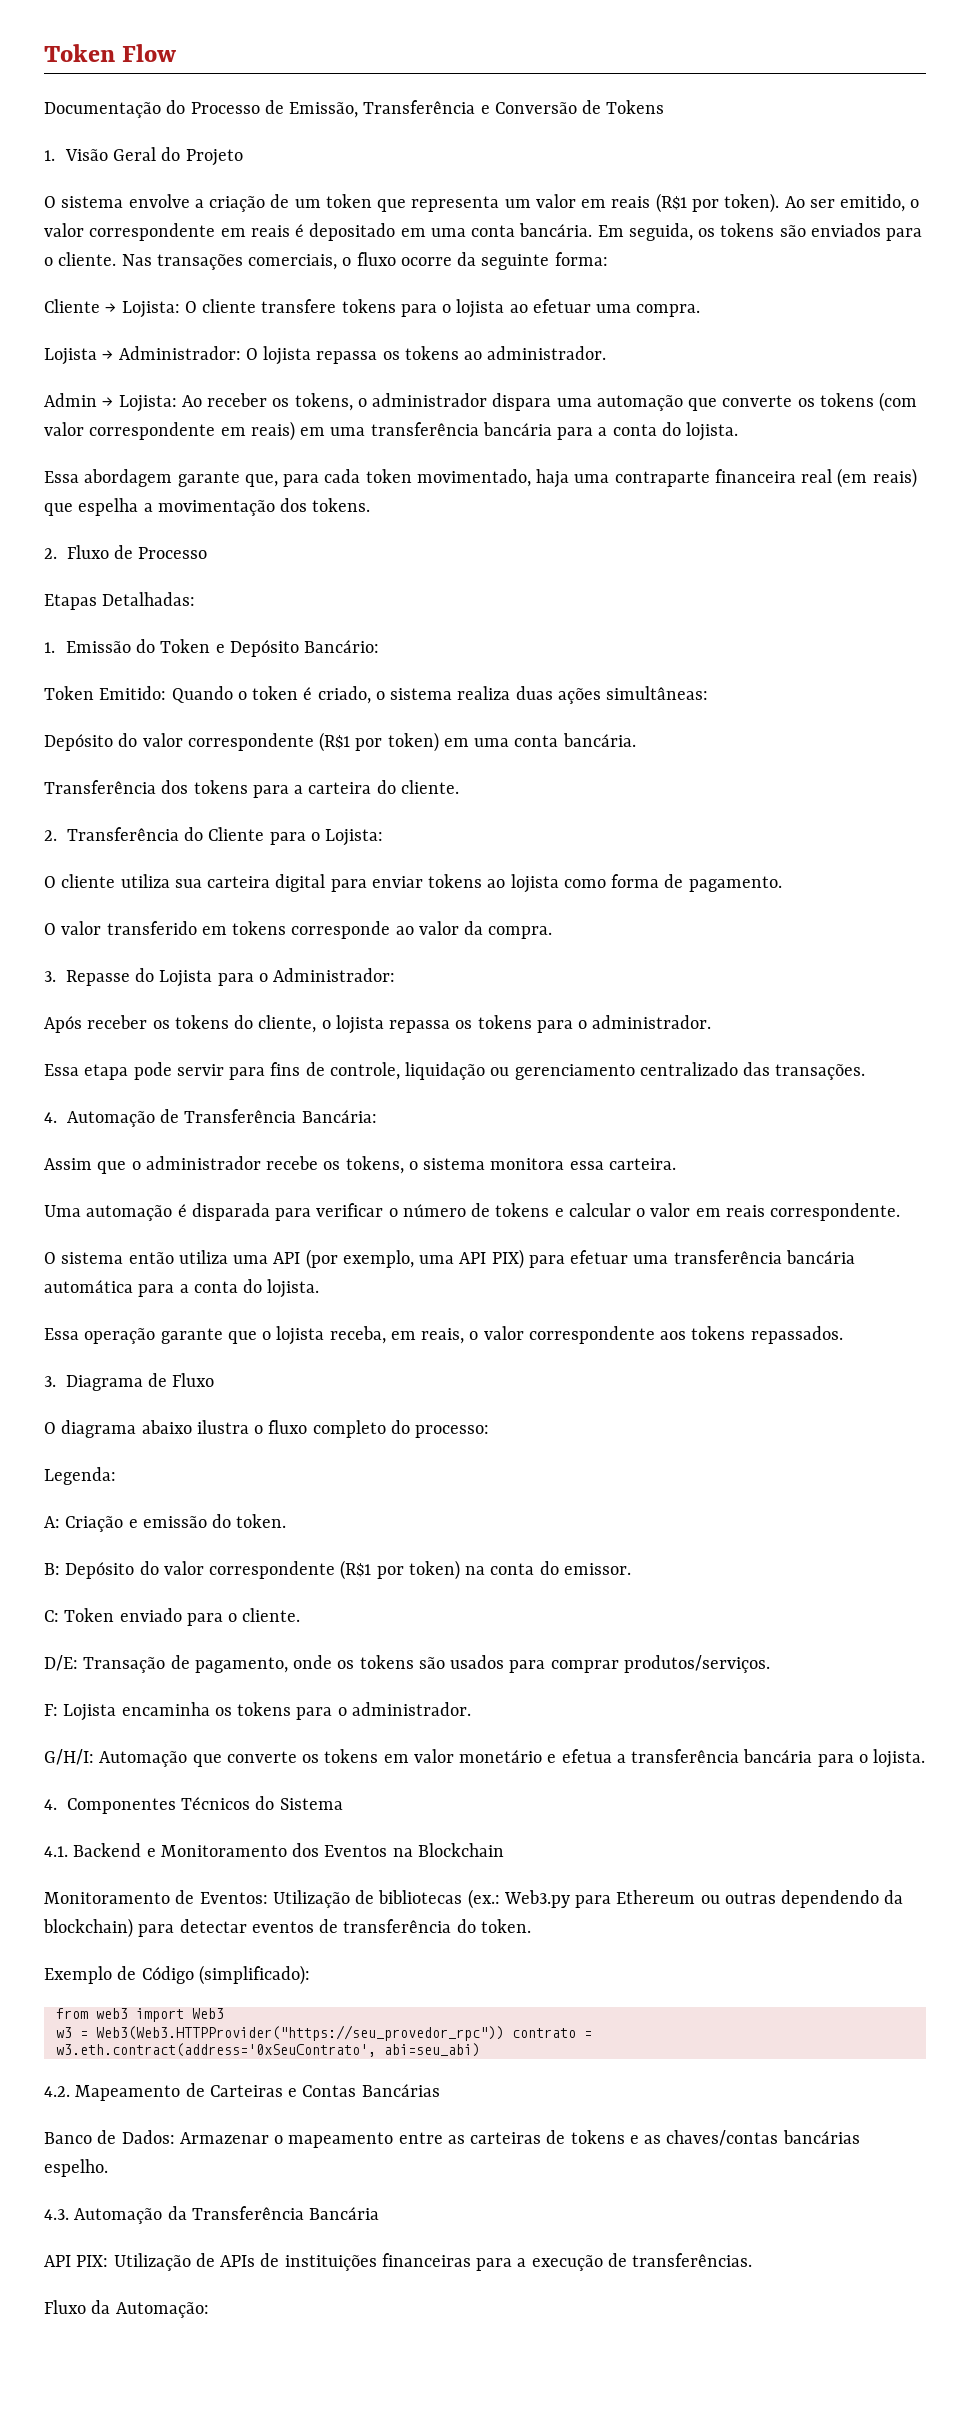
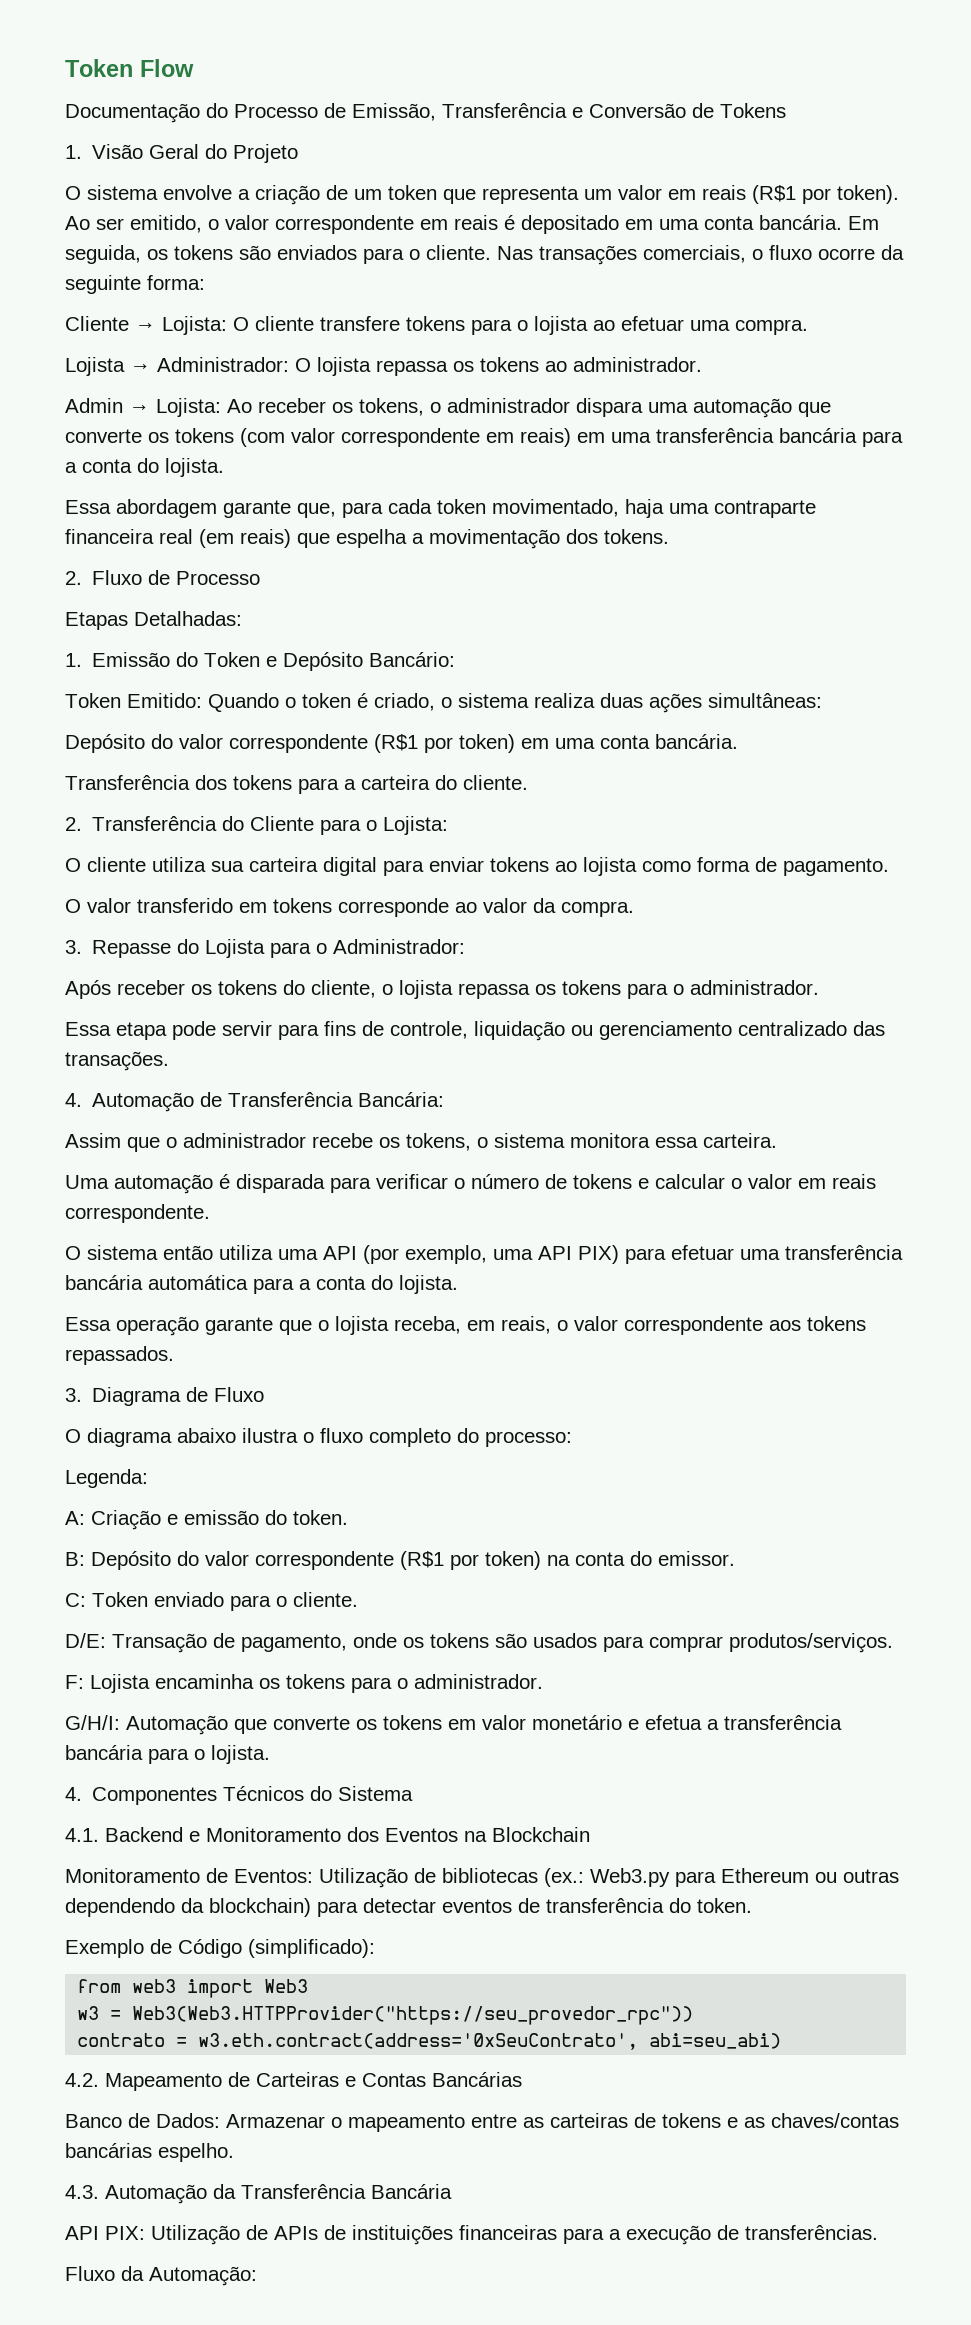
- w3 = Web3(Web3.HTTPProvider("https://seu_provedor_rpc")) contrato = w3.eth.contract(address='0xSeuContrato', abi=seu_abi)
+ w3 = Web3(Web3.HTTPProvider("https://seu_provedor_rpc"))
+ contrato = w3.eth.contract(address='0xSeuContrato', abi=seu_abi)

